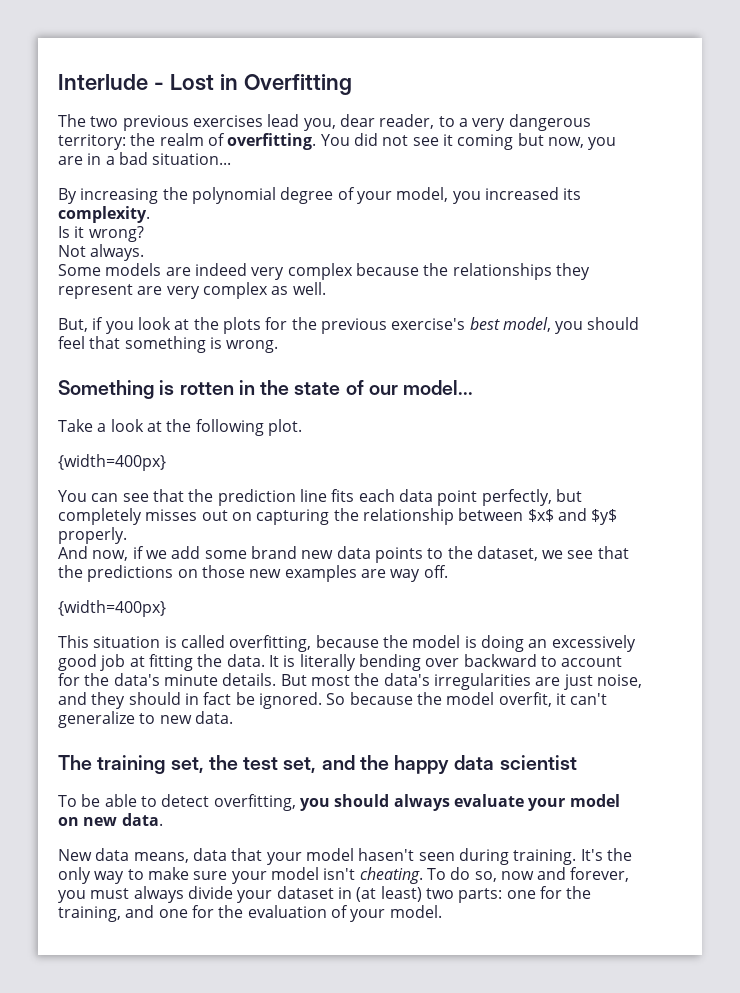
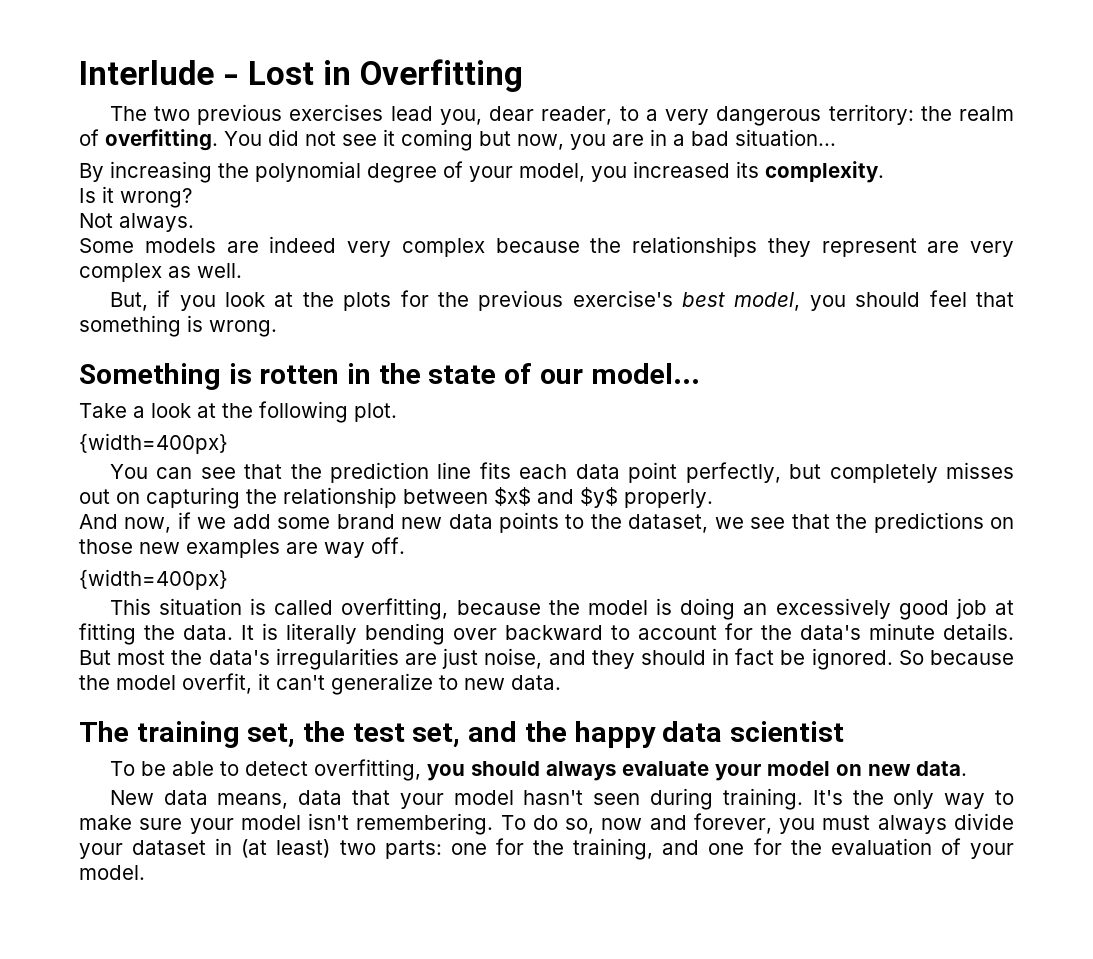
- New data means, data that your model hasen't seen during training.
+ New data means, data that your model hasn't seen during training.
- It's the only way to make sure your model isn't cheating.
+ It's the only way to make sure your model isn't remembering.

